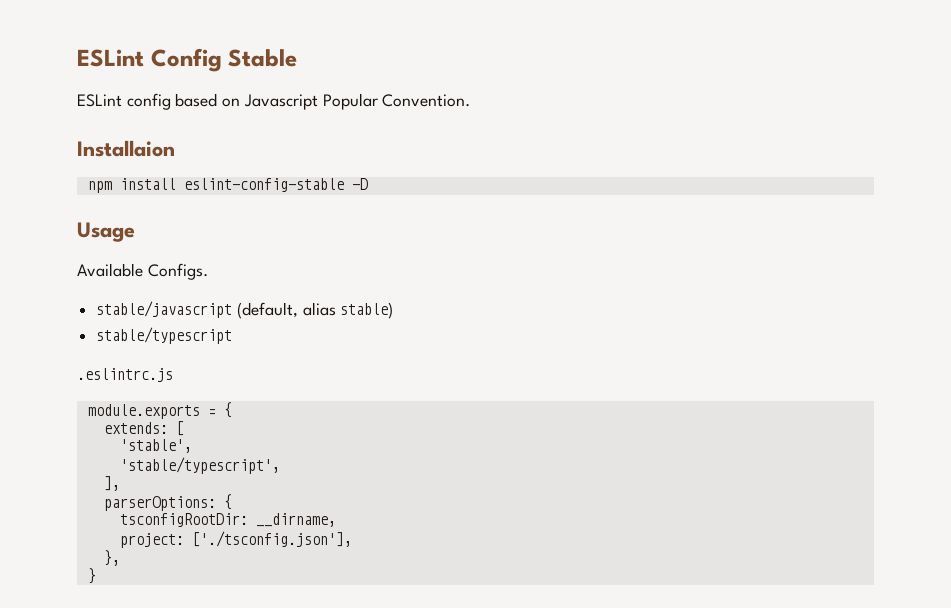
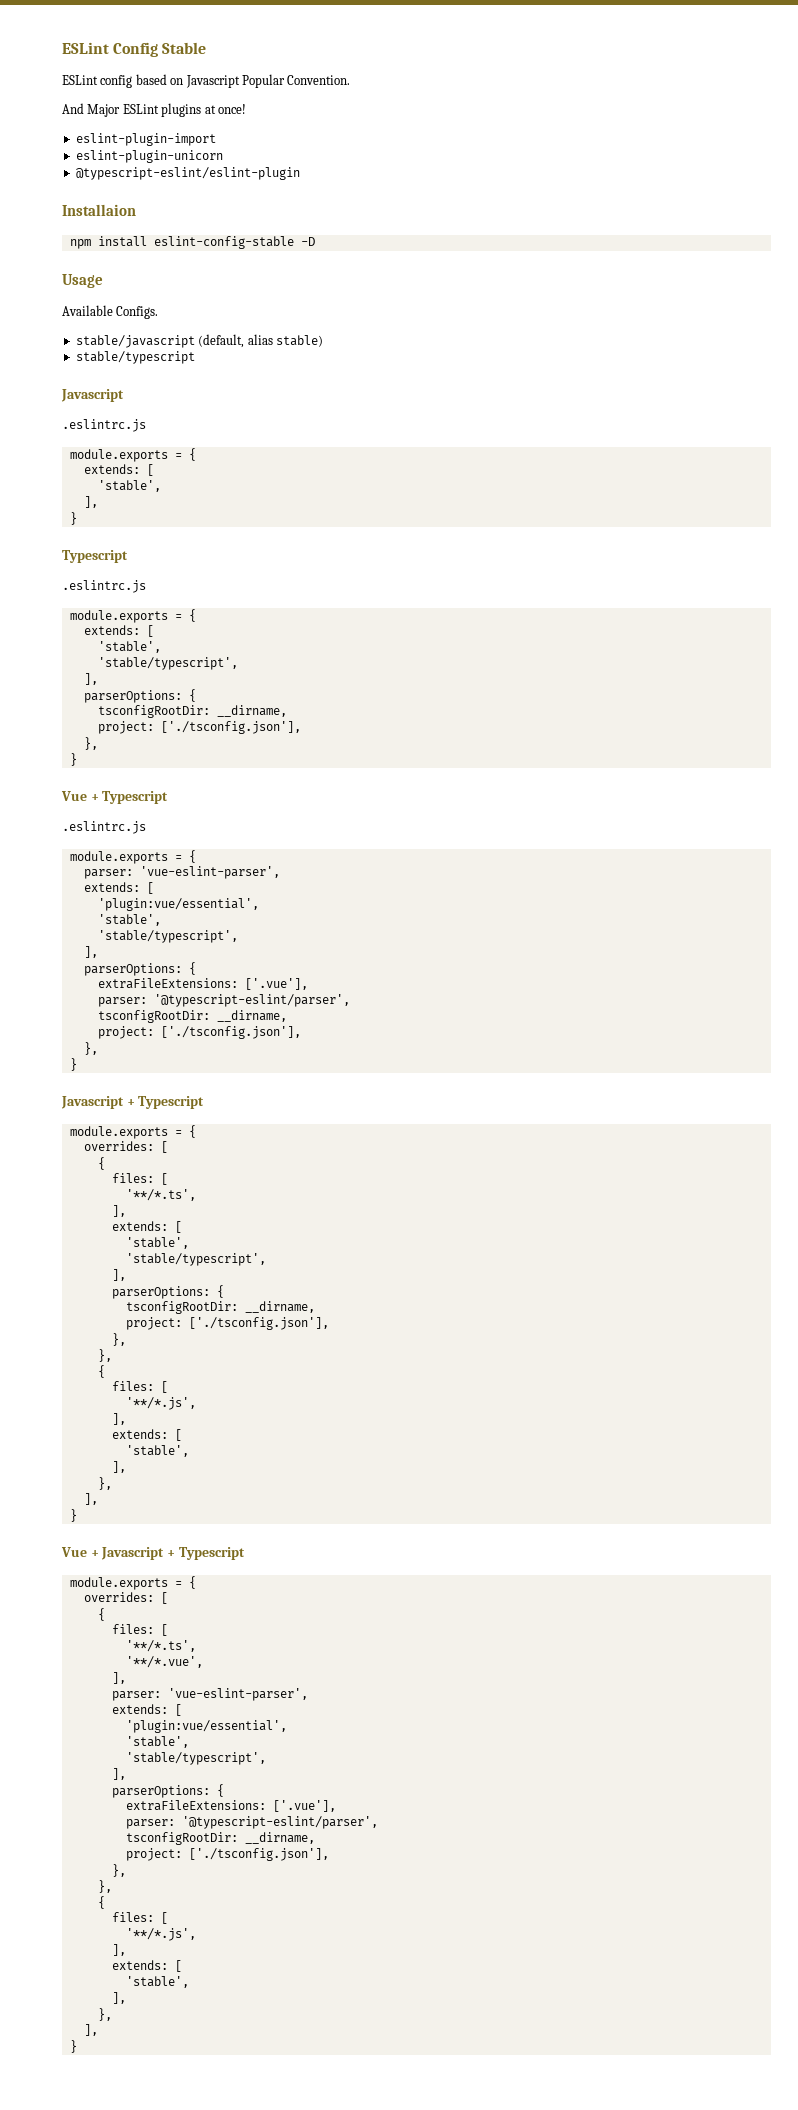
+ And Major ESLint plugins at once!
+ eslint-plugin-import
+ eslint-plugin-unicorn
+ @typescript-eslint/eslint-plugin
  stable/typescript
+ Javascript
+ .eslintrc.js
+ module.exports = {
+ extends: [
+ 'stable',
+ ],
+ }
+ Typescript
+ Vue + Typescript
+ .eslintrc.js
+ module.exports = {
+ parser: 'vue-eslint-parser',
+ extends: [
+ 'plugin:vue/essential',
+ 'stable',
+ 'stable/typescript',
+ ],
+ parserOptions: {
+ extraFileExtensions: ['.vue'],
+ parser: '@typescript-eslint/parser',
+ tsconfigRootDir: __dirname,
+ project: ['./tsconfig.json'],
+ },
+ }
+ Javascript + Typescript
+ module.exports = {
+ overrides: [
+ {
+ files: [
+ '**/*.ts',
+ ],
+ extends: [
+ 'stable',
+ 'stable/typescript',
+ ],
+ parserOptions: {
+ tsconfigRootDir: __dirname,
+ project: ['./tsconfig.json'],
+ },
+ },
+ {
+ files: [
+ '**/*.js',
+ ],
+ extends: [
+ 'stable',
+ ],
+ },
+ ],
+ }
+ Vue + Javascript + Typescript
+ module.exports = {
+ overrides: [
+ {
+ files: [
+ '**/*.ts',
+ '**/*.vue',
+ ],
+ parser: 'vue-eslint-parser',
+ extends: [
+ 'plugin:vue/essential',
+ 'stable',
+ 'stable/typescript',
+ ],
+ parserOptions: {
+ extraFileExtensions: ['.vue'],
+ parser: '@typescript-eslint/parser',
+ tsconfigRootDir: __dirname,
+ project: ['./tsconfig.json'],
+ },
+ },
+ {
+ files: [
+ '**/*.js',
+ ],
+ extends: [
+ 'stable',
+ ],
+ },
+ ],
+ }

